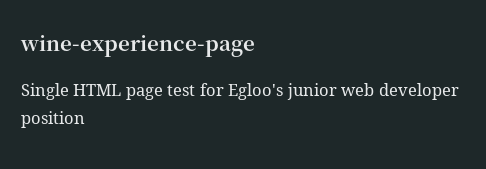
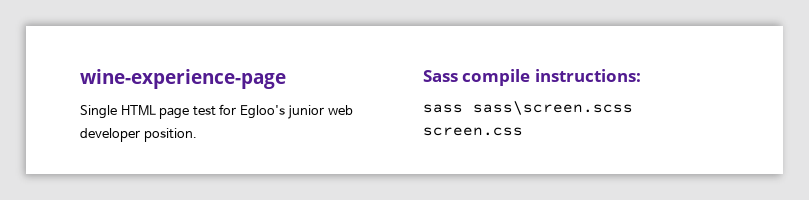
- Single HTML page test for Egloo's junior web developer position
+ Single HTML page test for Egloo's junior web developer position.
+ Sass compile instructions:
+ sass sass\screen.scss screen.css

